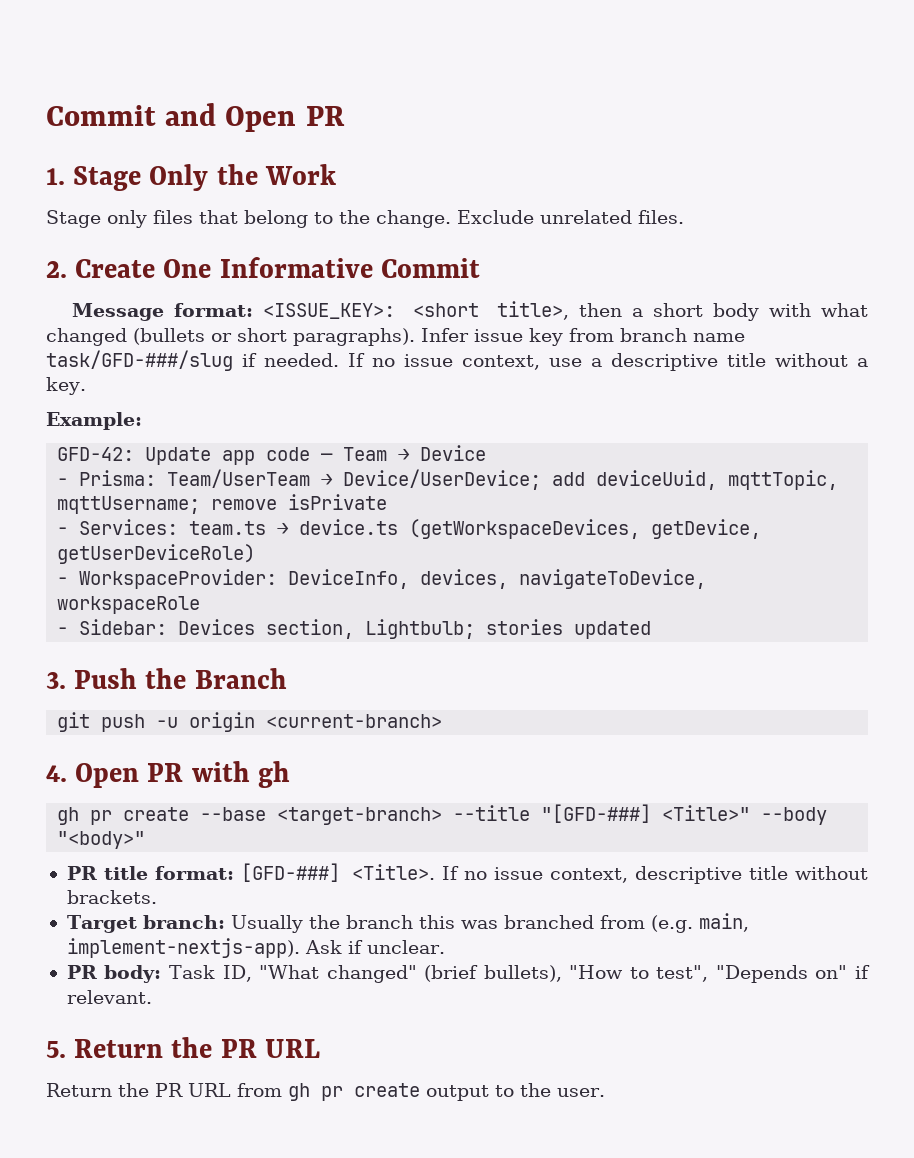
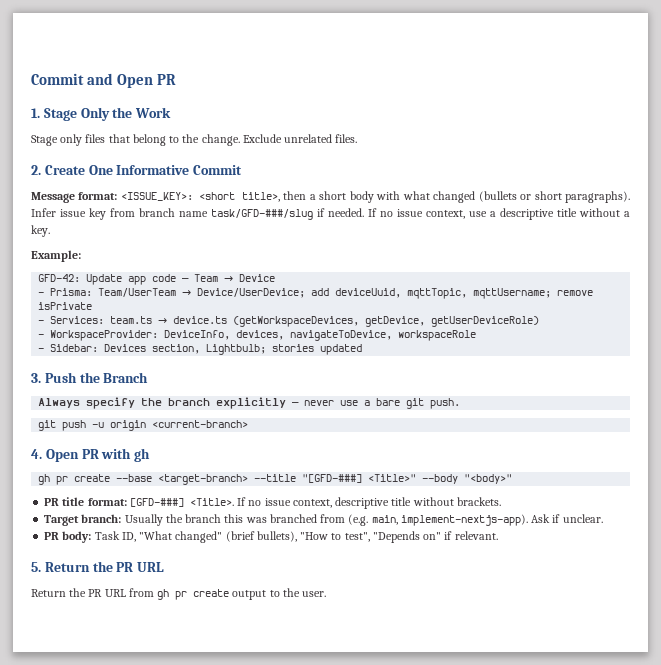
+ Always specify the branch explicitly — never use a bare git push.

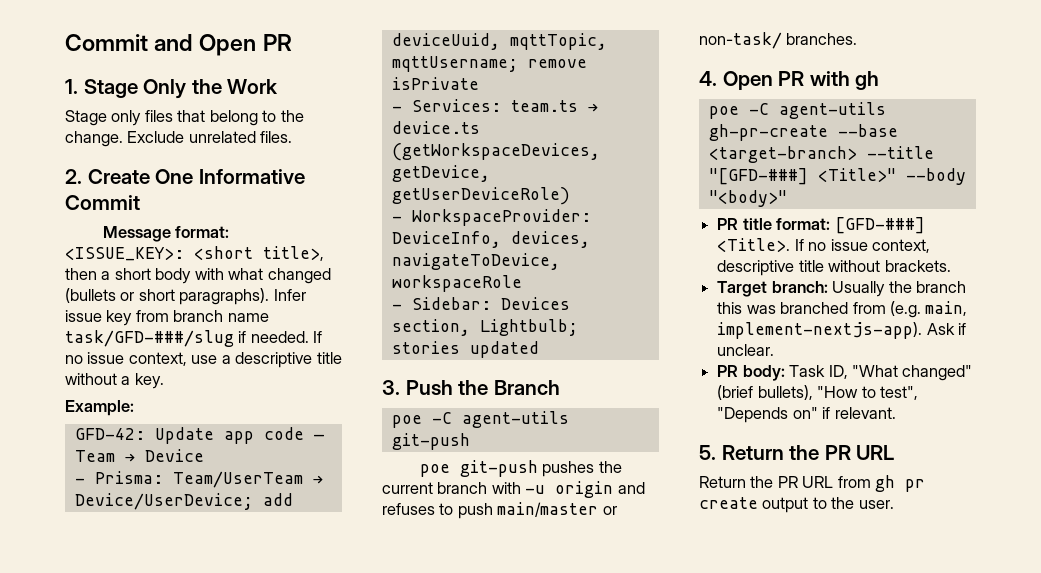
- Always specify the branch explicitly — never use a bare git push.
- git push -u origin <current-branch>
+ poe -C agent-utils git-push
+ poe git-push pushes the current branch with -u origin and refuses to push main/master or non-task/ branches.
- gh pr create --base <target-branch> --title "[GFD-###] <Title>" --body "<body>"
+ poe -C agent-utils gh-pr-create --base <target-branch> --title "[GFD-###] <Title>" --body "<body>"

